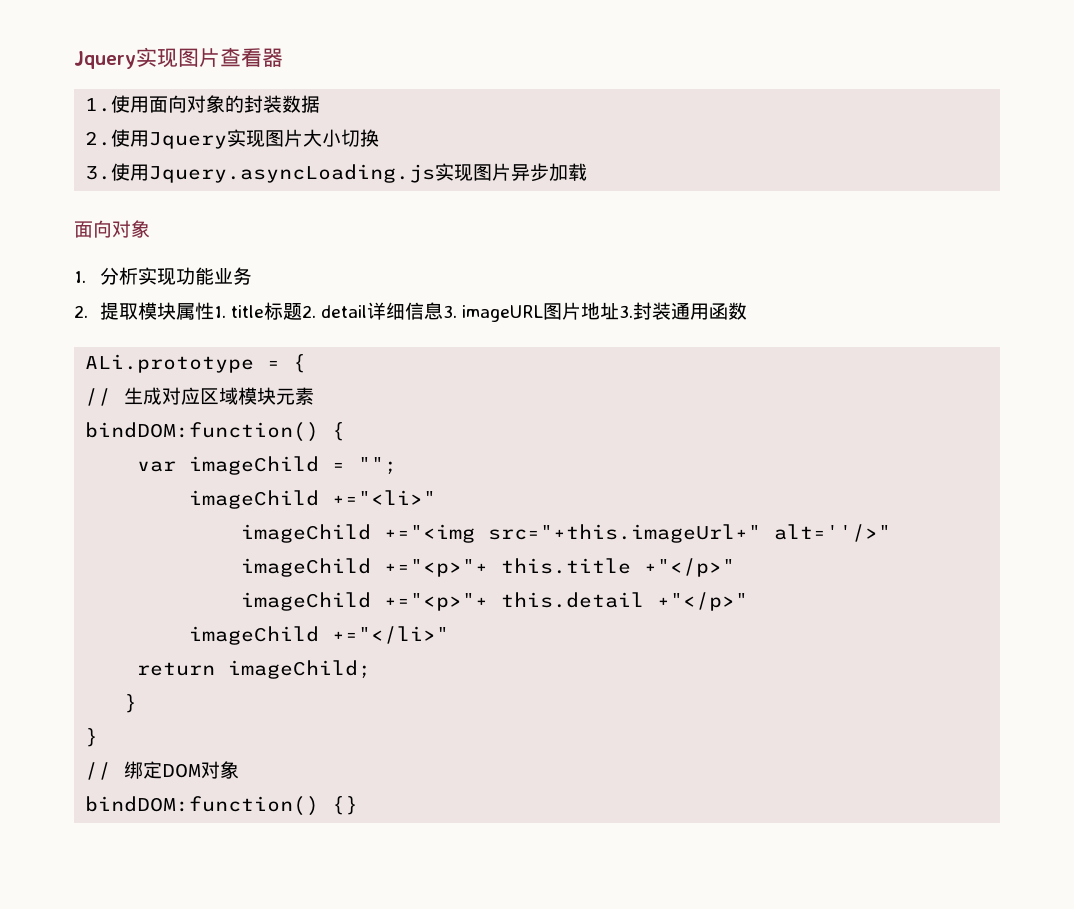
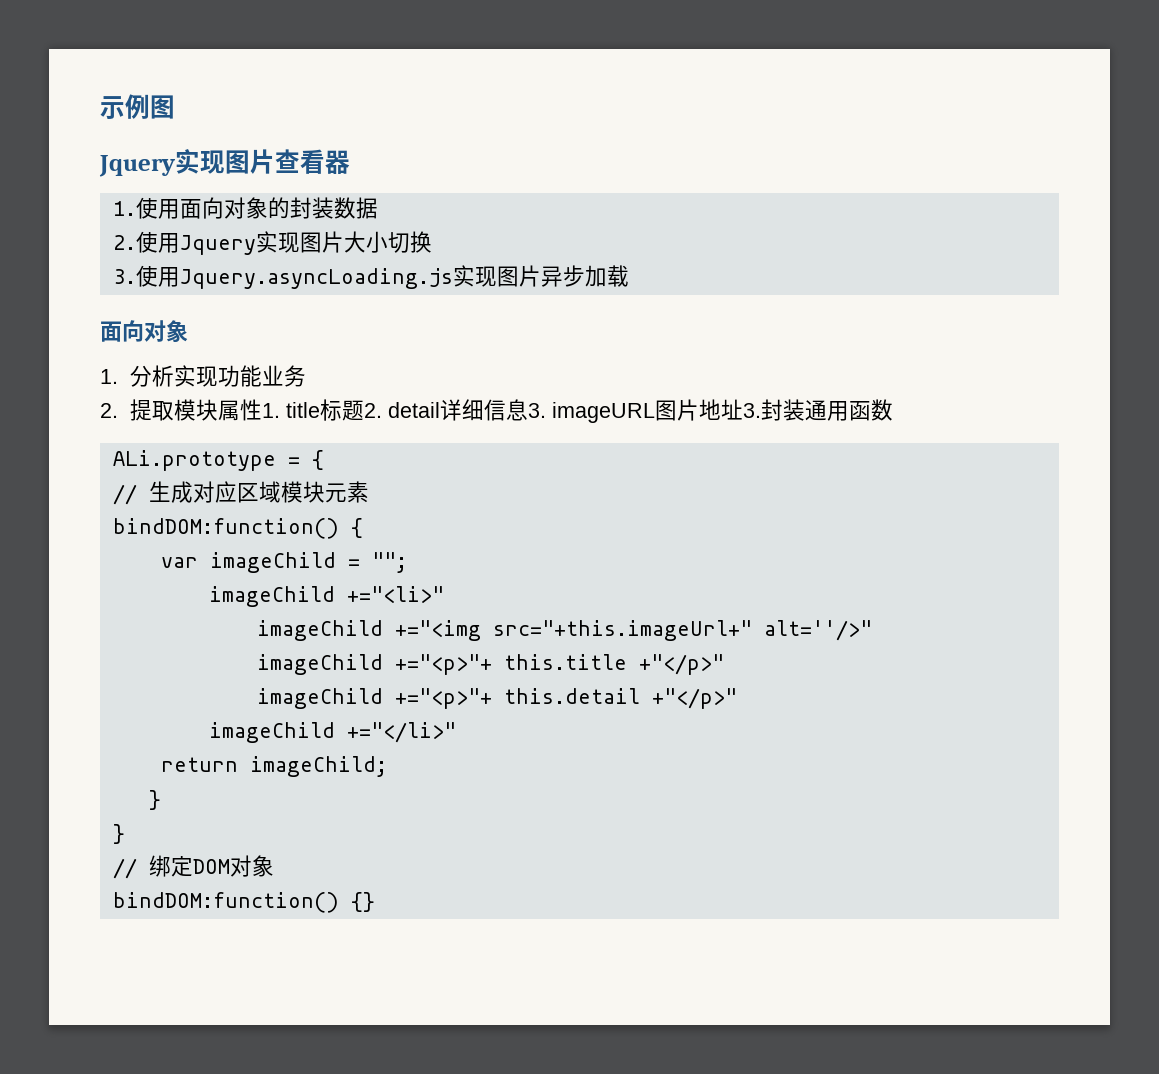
+ 示例图

